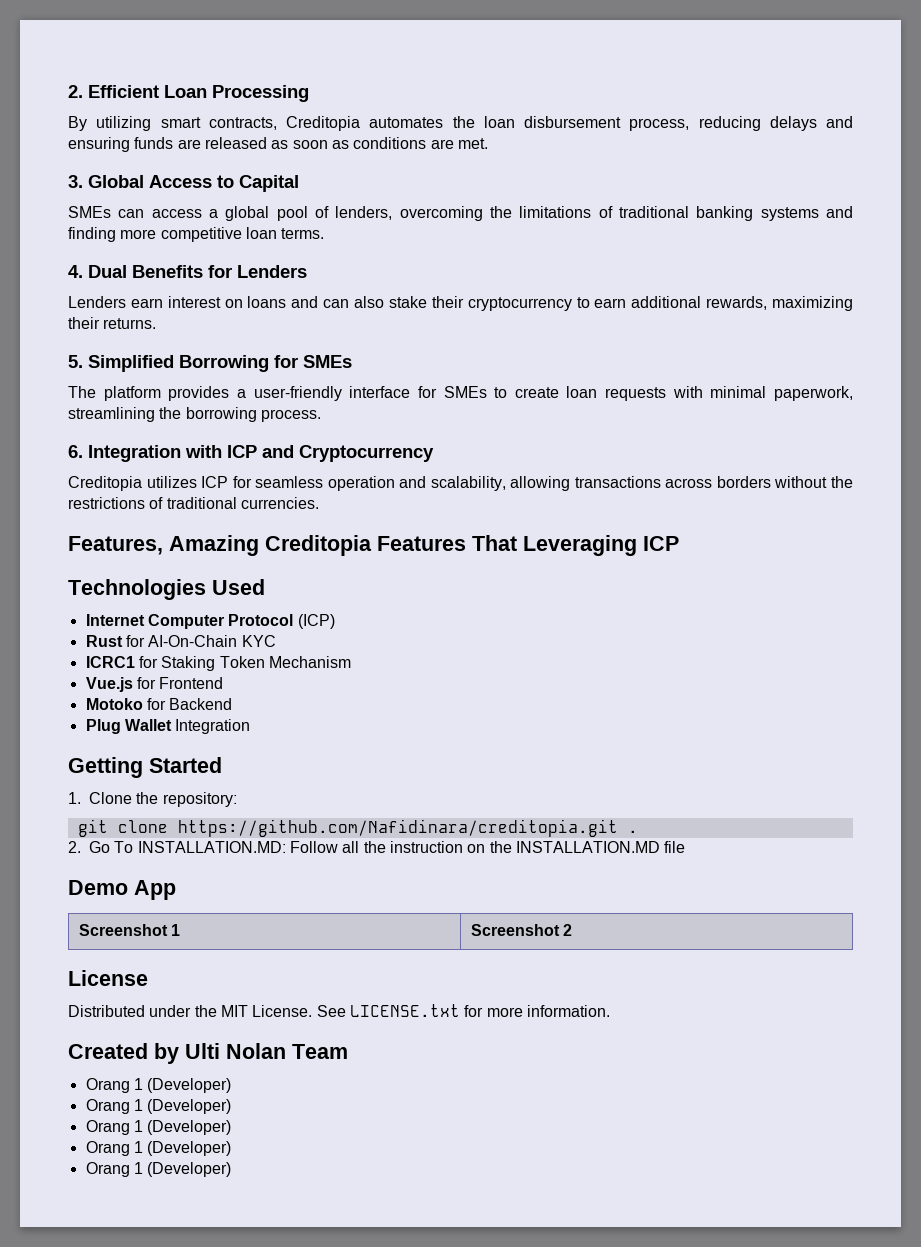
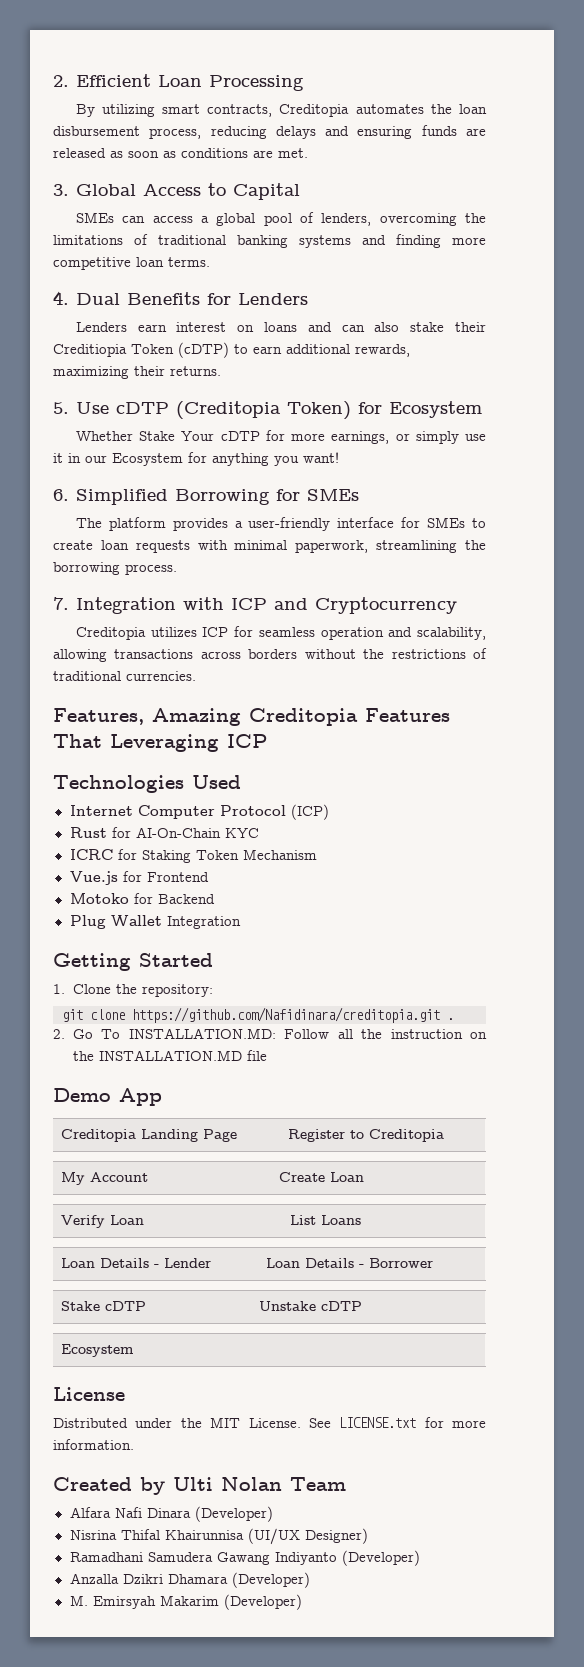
- Lenders earn interest on loans and can also stake their cryptocurrency to earn additional rewards, maximizing their returns.
+ Lenders earn interest on loans and can also stake their Creditiopia Token (cDTP) to earn additional rewards, maximizing their returns.
- 5. Simplified Borrowing for SMEs
+ 5. Use cDTP (Creditopia Token) for Ecosystem
+ Whether Stake Your cDTP for more earnings, or simply use it in our Ecosystem for anything you want!
+ 6. Simplified Borrowing for SMEs
- 6. Integration with ICP and Cryptocurrency
+ 7. Integration with ICP and Cryptocurrency
- ICRC1 for Staking Token Mechanism
+ ICRC for Staking Token Mechanism
- Screenshot 1 | Screenshot 2
+ Creditopia Landing Page | Register to Creditopia
+ My Account | Create Loan
+ Verify Loan | List Loans
+ Loan Details - Lender | Loan Details - Borrower
+ Stake cDTP | Unstake cDTP
+ Ecosystem
  Created by Ulti Nolan Team
- Orang 1 (Developer)
- Orang 1 (Developer)
- Orang 1 (Developer)
- Orang 1 (Developer)
- Orang 1 (Developer)
+ Alfara Nafi Dinara (Developer)
+ Nisrina Thifal Khairunnisa (UI/UX Designer)
+ Ramadhani Samudera Gawang Indiyanto (Developer)
+ Anzalla Dzikri Dhamara (Developer)
+ M. Emirsyah Makarim (Developer)

